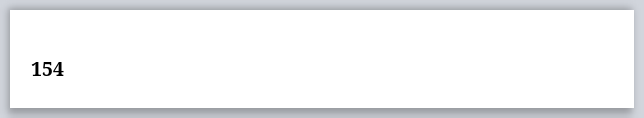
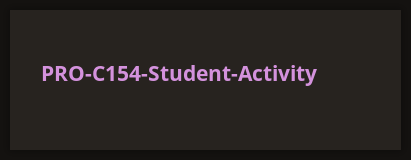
- 154
+ PRO-C154-Student-Activity

